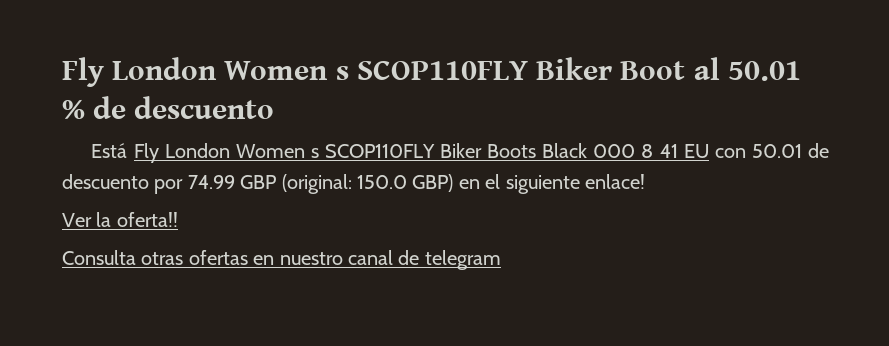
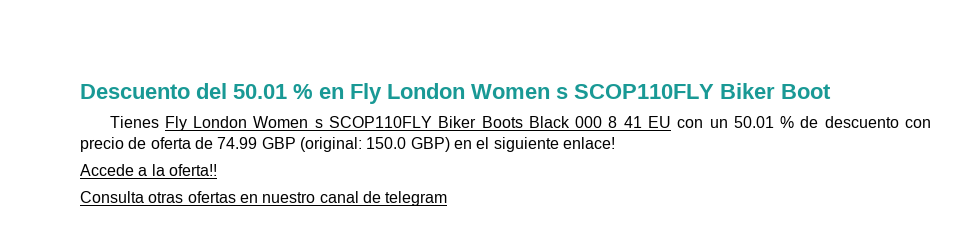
- Fly London Women s SCOP110FLY Biker Boot al 50.01 % de descuento
- Está Fly London Women s SCOP110FLY Biker Boots Black 000 8 41 EU con 50.01 de descuento por 74.99 GBP (original: 150.0 GBP) en el siguiente enlace!
+ Descuento del 50.01 % en Fly London Women s SCOP110FLY Biker Boot
+ Tienes Fly London Women s SCOP110FLY Biker Boots Black 000 8 41 EU con un 50.01 % de descuento con precio de oferta de 74.99 GBP (original: 150.0 GBP) en el siguiente enlace!
- Ver la oferta!!
+ Accede a la oferta!!

